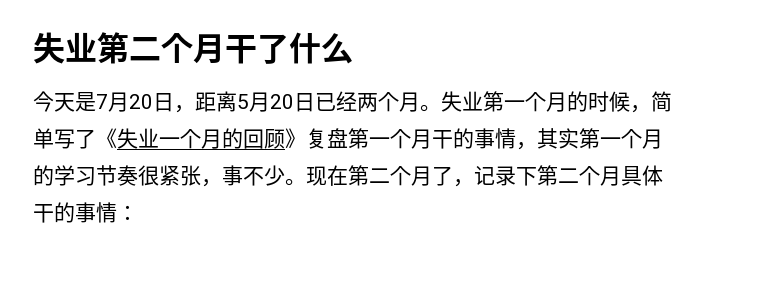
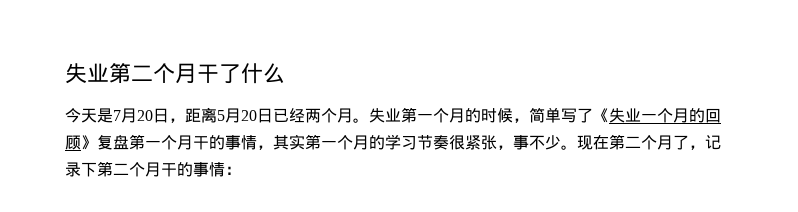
- 现在第二个月了，记录下第二个月具体干的事情：
+ 现在第二个月了，记录下第二个月干的事情：

